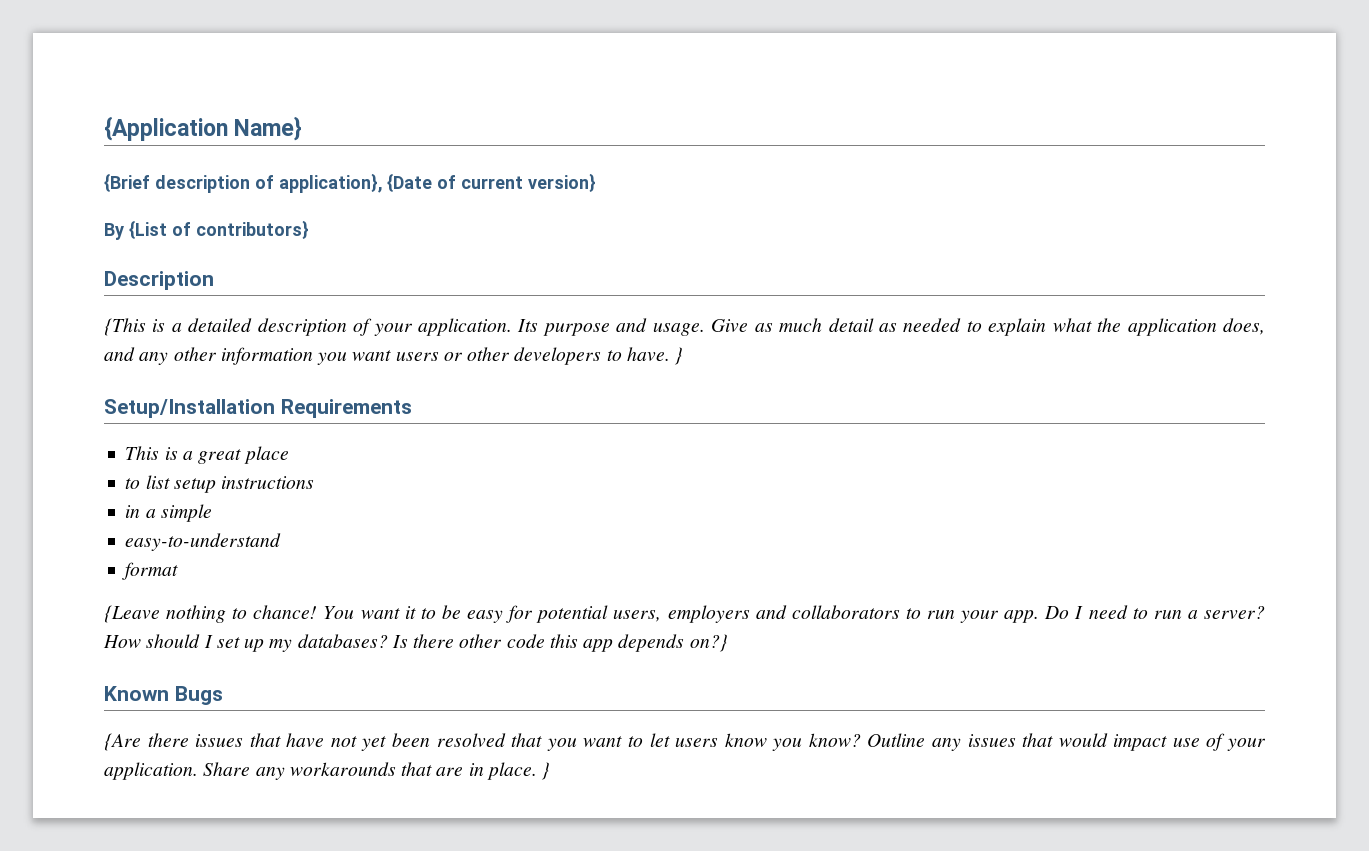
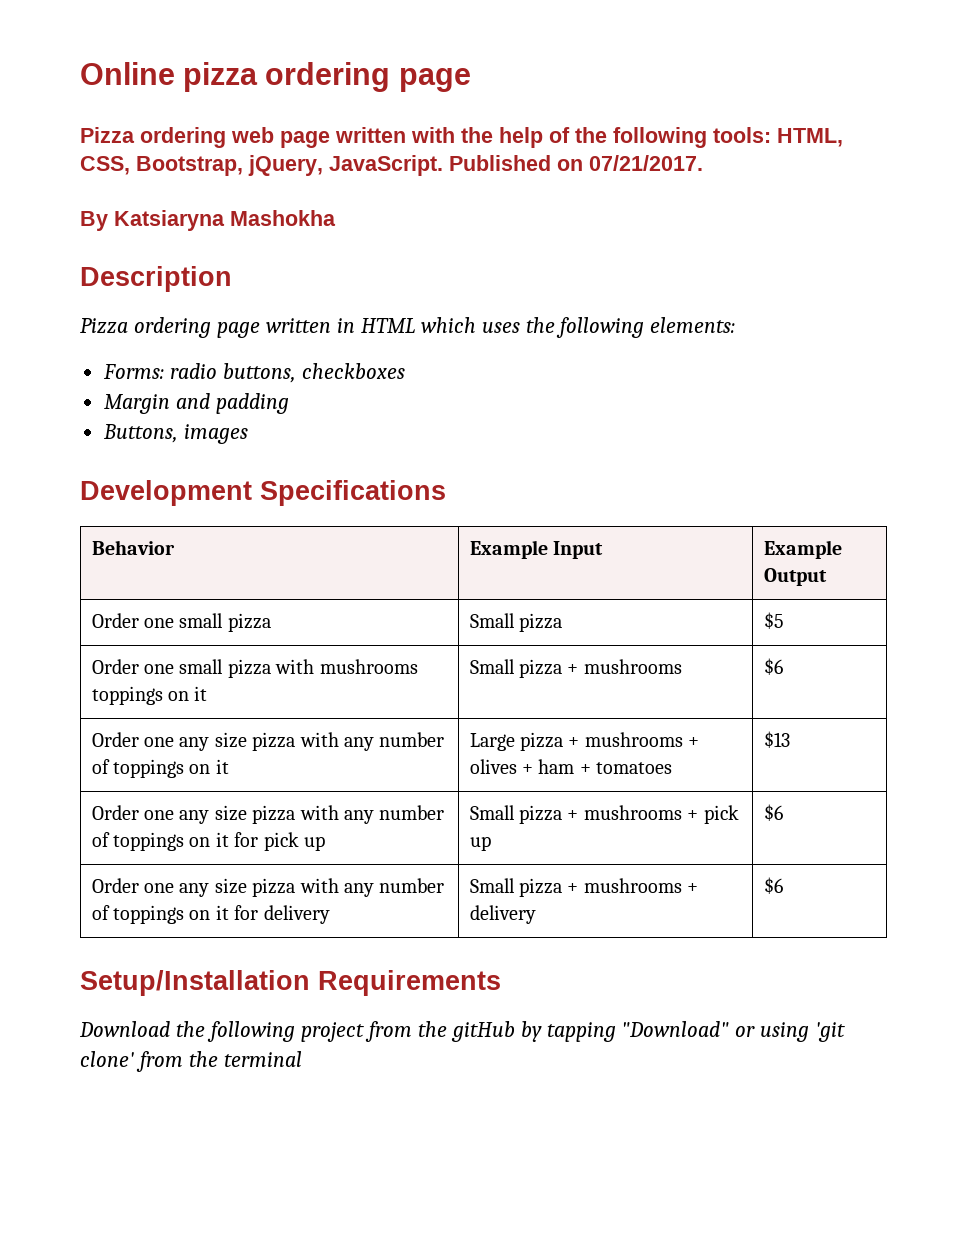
- {Application Name}
- {Brief description of application}, {Date of current version}
- By {List of contributors}
+ Online pizza ordering page
+ Pizza ordering web page written with the help of the following tools: HTML, CSS, Bootstrap, jQuery, JavaScript. Published on 07/21/2017.
+ By Katsiaryna Mashokha
  Description
- {This is a detailed description of your application. Its purpose and usage. Give as much detail as needed to explain what the application does, and any other information you want users or other developers to have. }
+ Pizza ordering page written in HTML which uses the following elements:
+ Forms: radio buttons, checkboxes
+ Margin and padding
+ Buttons, images
+ Development Specifications
+ Behavior | Example Input | Example Output
+ Order one small pizza | Small pizza | $5
+ Order one small pizza with mushrooms toppings on it | Small pizza + mushrooms | $6
+ Order one any size pizza with any number of toppings on it | Large pizza + mushrooms + olives + ham + tomatoes | $13
+ Order one any size pizza with any number of toppings on it for pick up | Small pizza + mushrooms + pick up | $6
+ Order one any size pizza with any number of toppings on it for delivery | Small pizza + mushrooms + delivery | $6
  Setup/Installation Requirements
- This is a great place
- to list setup instructions
- in a simple
- easy-to-understand
- format
- {Leave nothing to chance! You want it to be easy for potential users, employers and collaborators to run your app. Do I need to run a server? How should I set up my databases? Is there other code this app depends on?}
- Known Bugs
- {Are there issues that have not yet been resolved that you want to let users know you know? Outline any issues that would impact use of your application. Share any workarounds that are in place. }
+ Download the following project from the gitHub by tapping "Download" or using 'git clone' from the terminal

